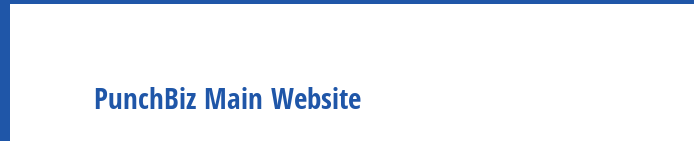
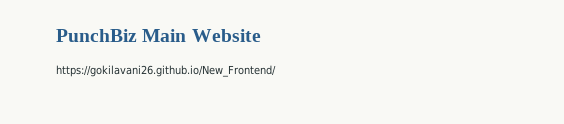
+ https://gokilavani26.github.io/New_Frontend/

